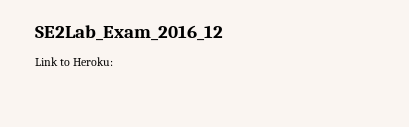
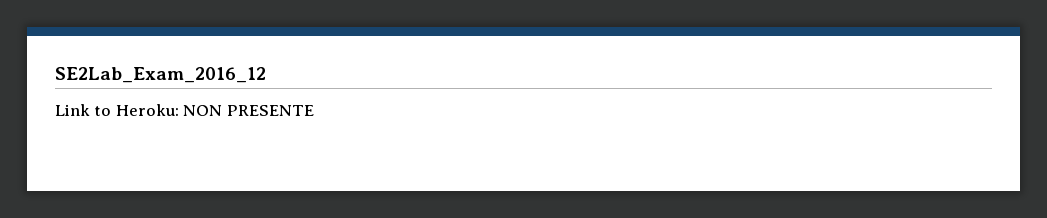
- Link to Heroku:
+ Link to Heroku: NON PRESENTE

